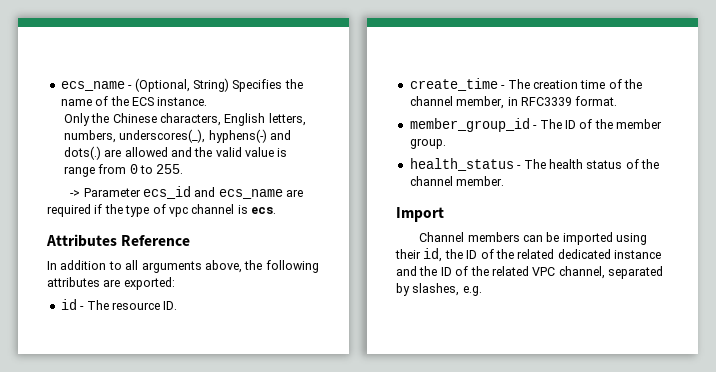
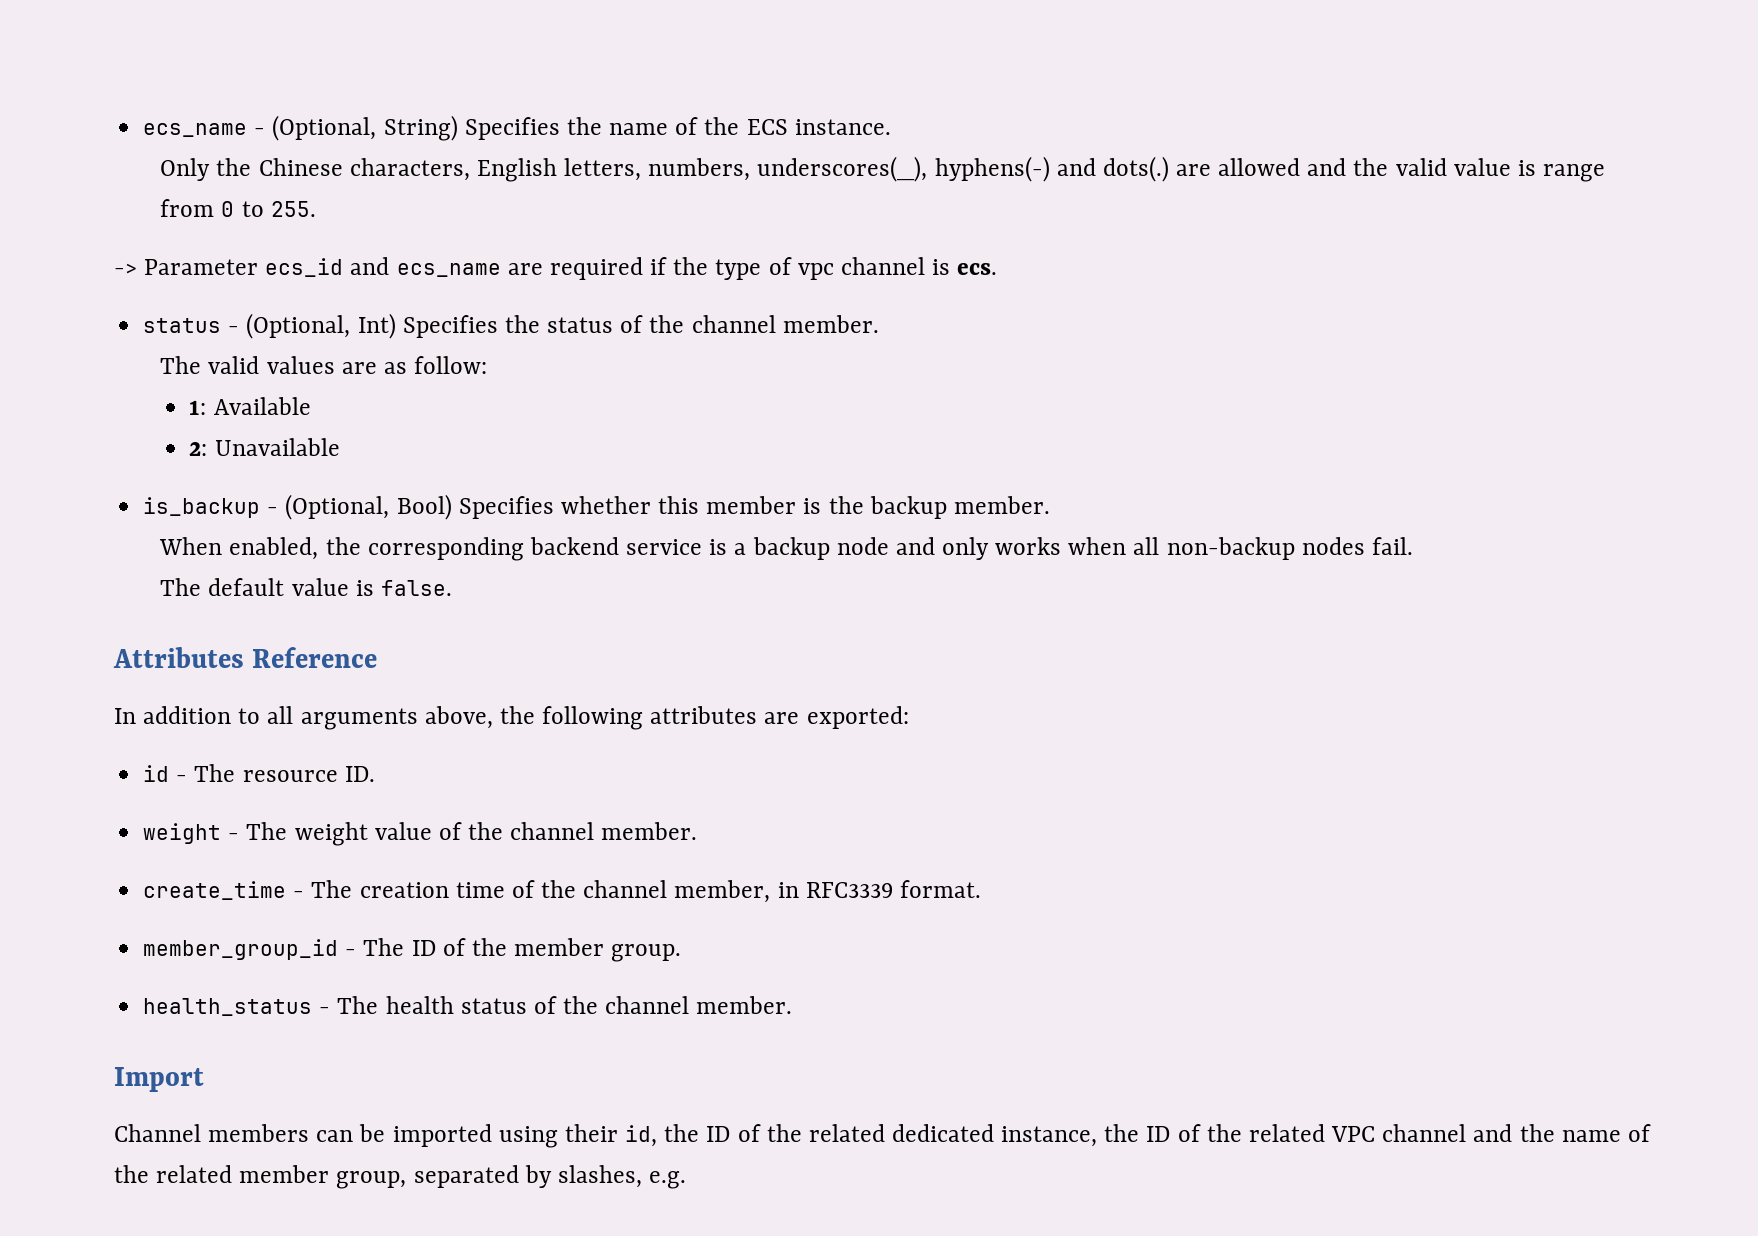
+ status - (Optional, Int) Specifies the status of the channel member.
+ The valid values are as follow:
+ 1: Available
+ 2: Unavailable
+ is_backup - (Optional, Bool) Specifies whether this member is the backup member.
+ When enabled, the corresponding backend service is a backup node and only works when all non-backup nodes fail.
+ The default value is false.
+ weight - The weight value of the channel member.
- Channel members can be imported using their id, the ID of the related dedicated instance and the ID of the related VPC channel, separated by slashes, e.g.
+ Channel members can be imported using their id, the ID of the related dedicated instance, the ID of the related VPC channel and the name of the related member group, separated by slashes, e.g.

